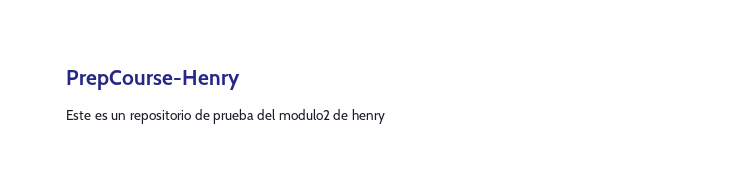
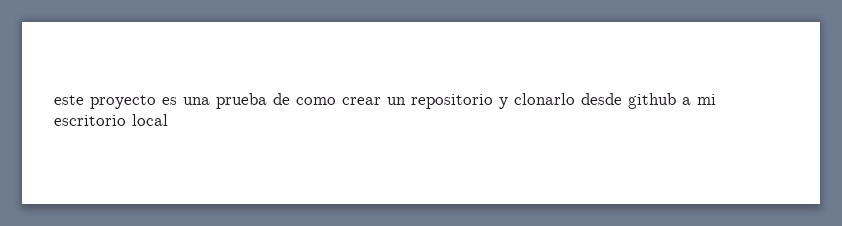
- PrepCourse-Henry
- Este es un repositorio de prueba del modulo2 de henry
+ este proyecto es una prueba de como crear un repositorio y clonarlo desde github a mi escritorio local

